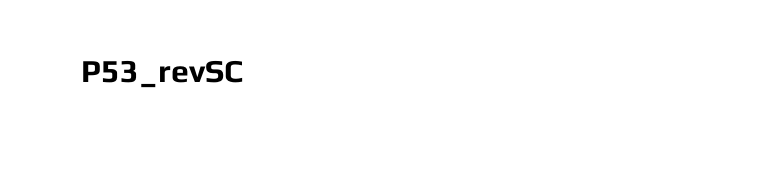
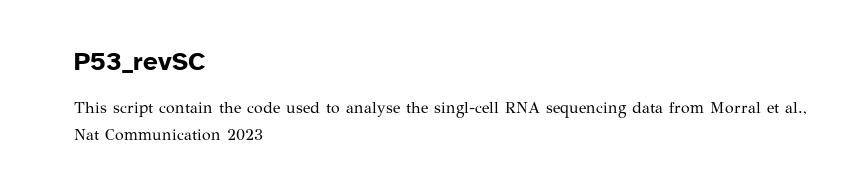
+ This script contain the code used to analyse the singl-cell RNA sequencing data from Morral et al., Nat Communication 2023

